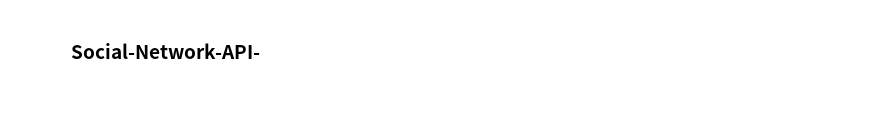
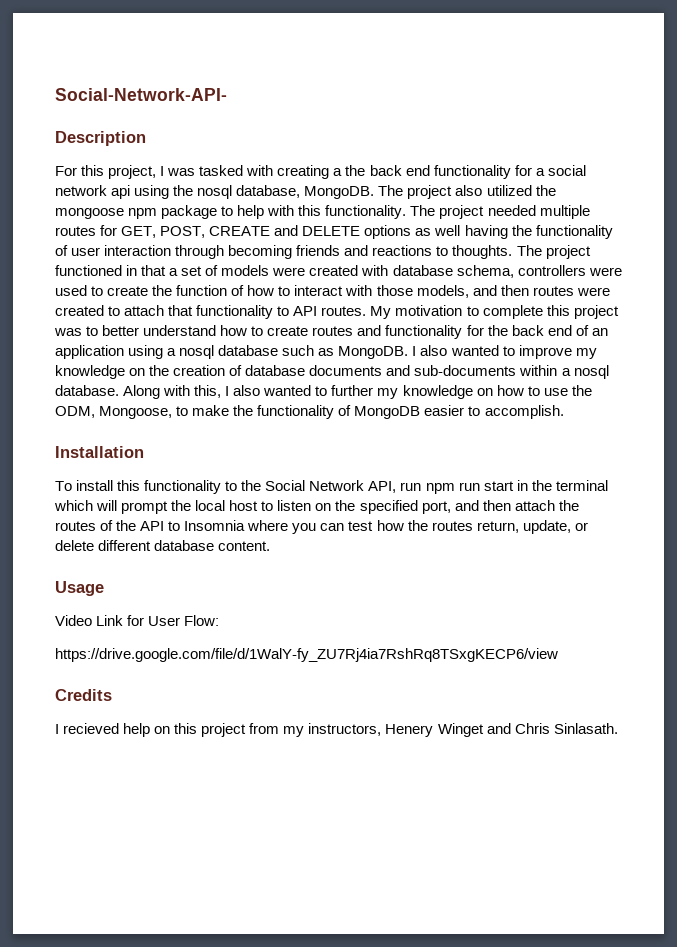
+ Description
+ For this project, I was tasked with creating a the back end functionality for a social network api using the nosql database, MongoDB. The project also utilized the mongoose npm package to help with this functionality. The project needed multiple routes for GET, POST, CREATE and DELETE options as well having the functionality of user interaction through becoming friends and reactions to thoughts. The project functioned in that a set of models were created with database schema, controllers were used to create the function of how to interact with those models, and then routes were created to attach that functionality to API routes. My motivation to complete this project was to better understand how to create routes and functionality for the back end of an application using a nosql database such as MongoDB. I also wanted to improve my knowledge on the creation of database documents and sub-documents within a nosql database. Along with this, I also wanted to further my knowledge on how to use the ODM, Mongoose, to make the functionality of MongoDB easier to accomplish.
+ Installation
+ To install this functionality to the Social Network API, run npm run start in the terminal which will prompt the local host to listen on the specified port, and then attach the routes of the API to Insomnia where you can test how the routes return, update, or delete different database content.
+ Usage
+ Video Link for User Flow:
+ https://drive.google.com/file/d/1WalY-fy_ZU7Rj4ia7RshRq8TSxgKECP6/view
+ Credits
+ I recieved help on this project from my instructors, Henery Winget and Chris Sinlasath.

